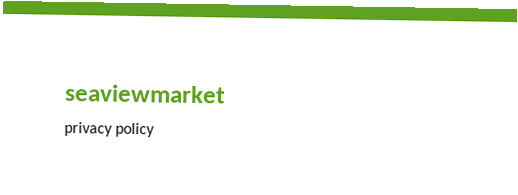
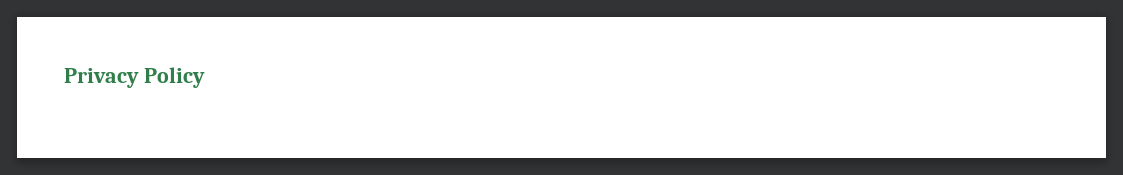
- seaviewmarket
- privacy policy
+ Privacy Policy

